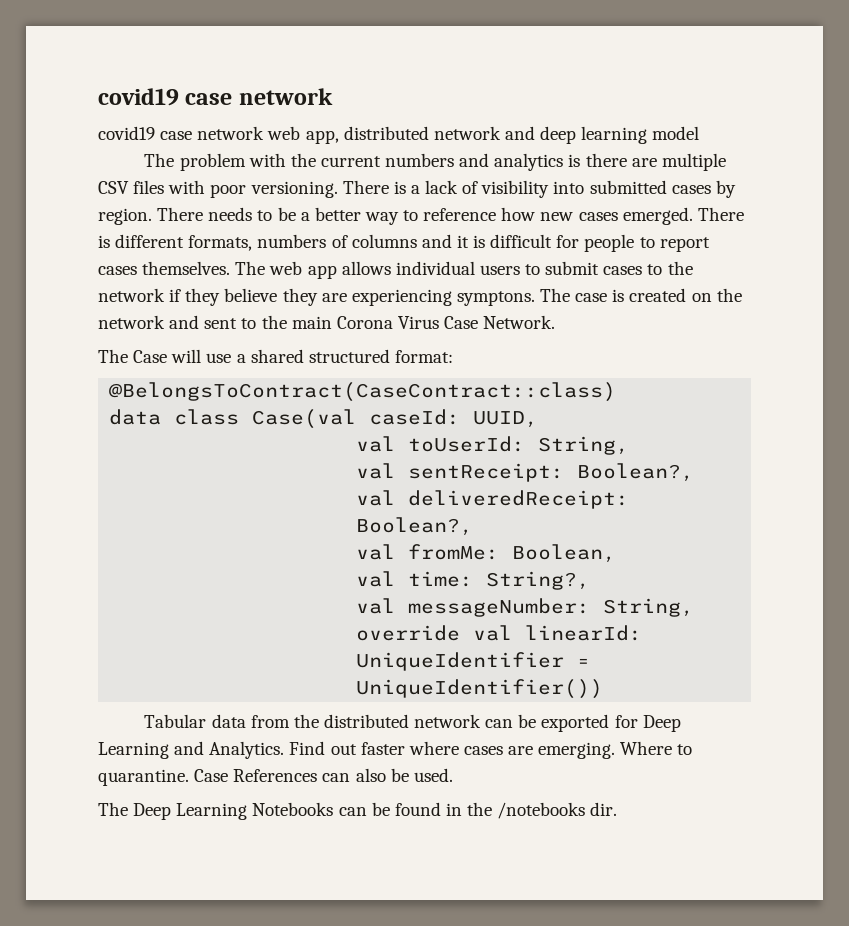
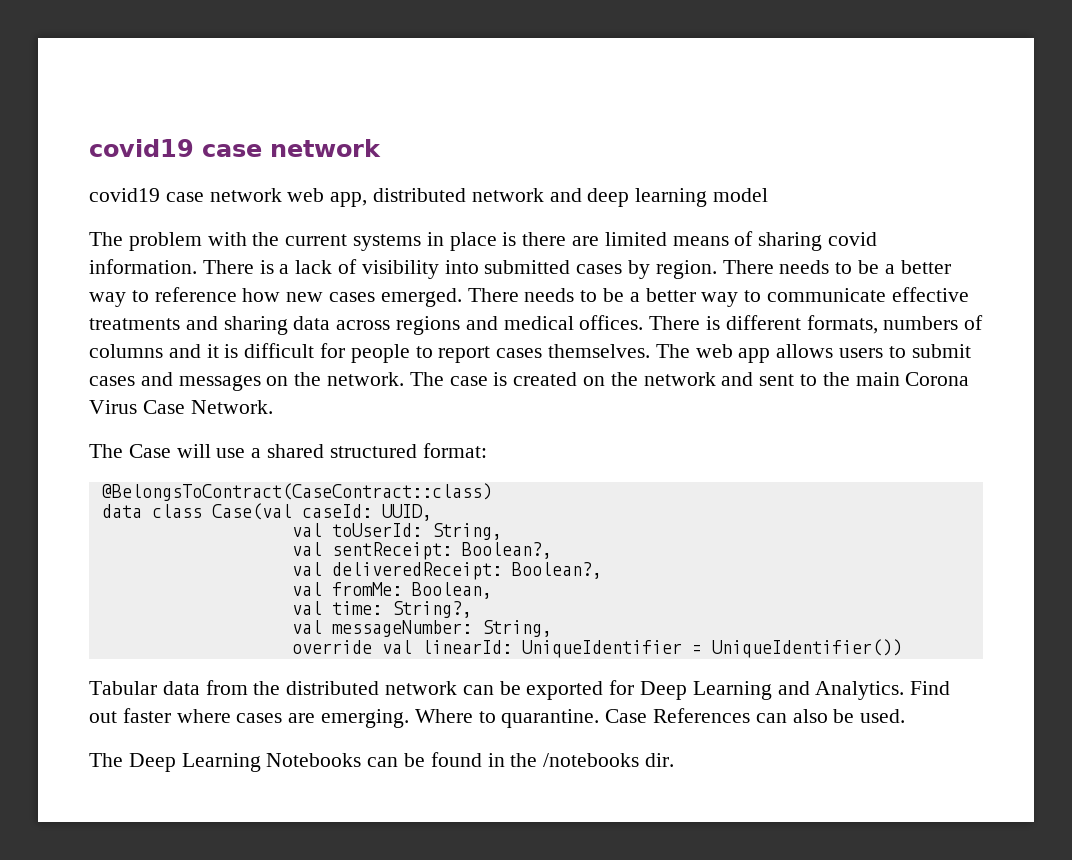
- The problem with the current numbers and analytics is there are multiple CSV files with poor versioning.
+ The problem with the current systems in place is there are limited means of sharing covid information.
- There is different formats, numbers of columns and it is difficult for people to report cases themselves.
+ There needs to be a better way to communicate effective treatments and sharing data across regions and medical offices. There is different formats, numbers of columns and it is difficult for people to report cases themselves.
- The web app allows individual users to submit cases to the network if they believe they are experiencing symptons.
+ The web app allows users to submit cases and messages on the network.

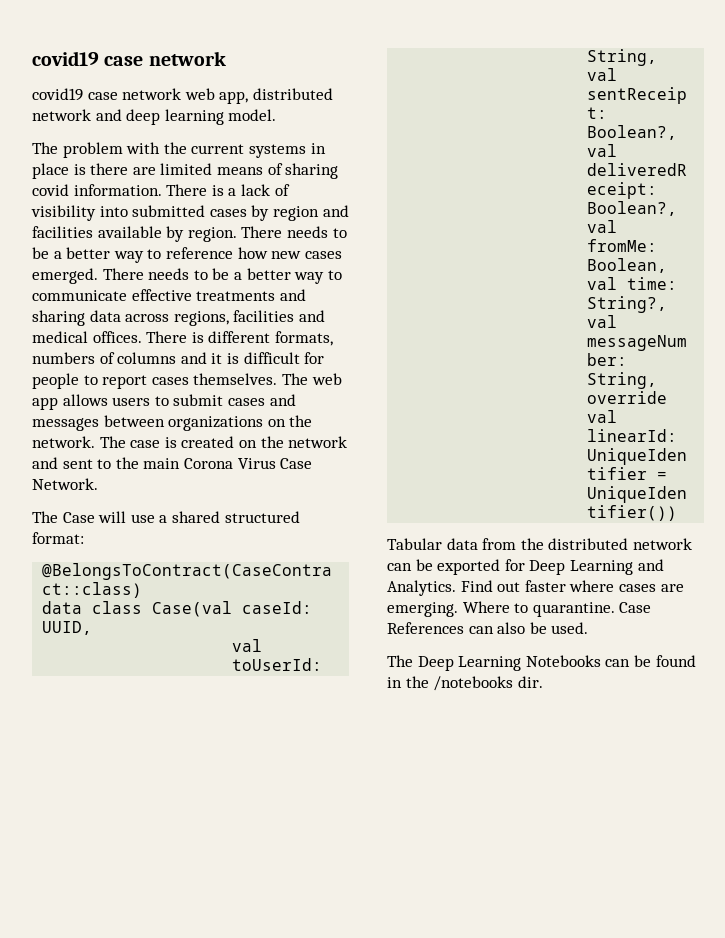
- covid19 case network web app, distributed network and deep learning model
+ covid19 case network web app, distributed network and deep learning model.
- There is a lack of visibility into submitted cases by region.
+ There is a lack of visibility into submitted cases by region and facilities available by region.
- There needs to be a better way to communicate effective treatments and sharing data across regions and medical offices.
+ There needs to be a better way to communicate effective treatments and sharing data across regions, facilities and medical offices.
- The web app allows users to submit cases and messages on the network.
+ The web app allows users to submit cases and messages between organizations on the network.

